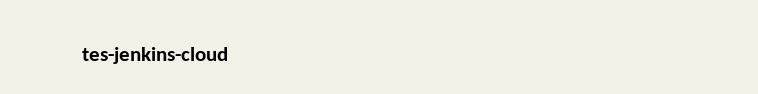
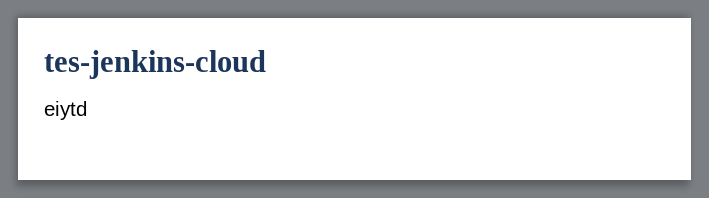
+ eiytd

